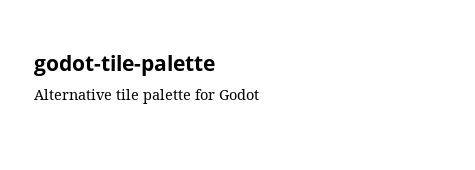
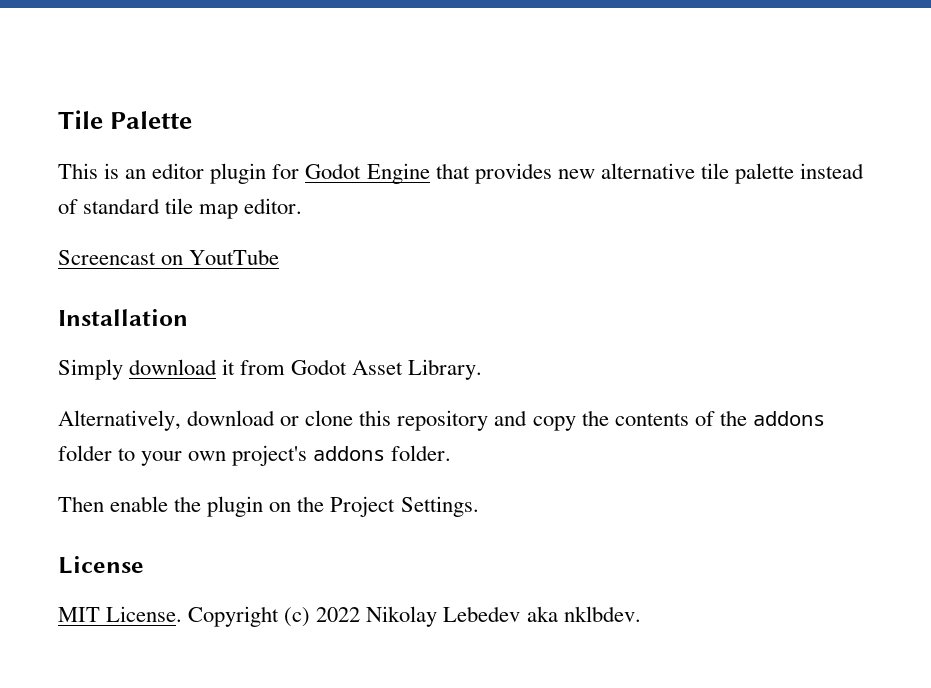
- godot-tile-palette
- Alternative tile palette for Godot
+ Tile Palette
+ This is an editor plugin for Godot Engine that provides new alternative tile palette instead of standard tile map editor.
+ Screencast on YoutTube
+ Installation
+ Simply download it from Godot Asset Library.
+ Alternatively, download or clone this repository and copy the contents of the addons folder to your own project's addons folder.
+ Then enable the plugin on the Project Settings.
+ License
+ MIT License. Copyright (c) 2022 Nikolay Lebedev aka nklbdev.

